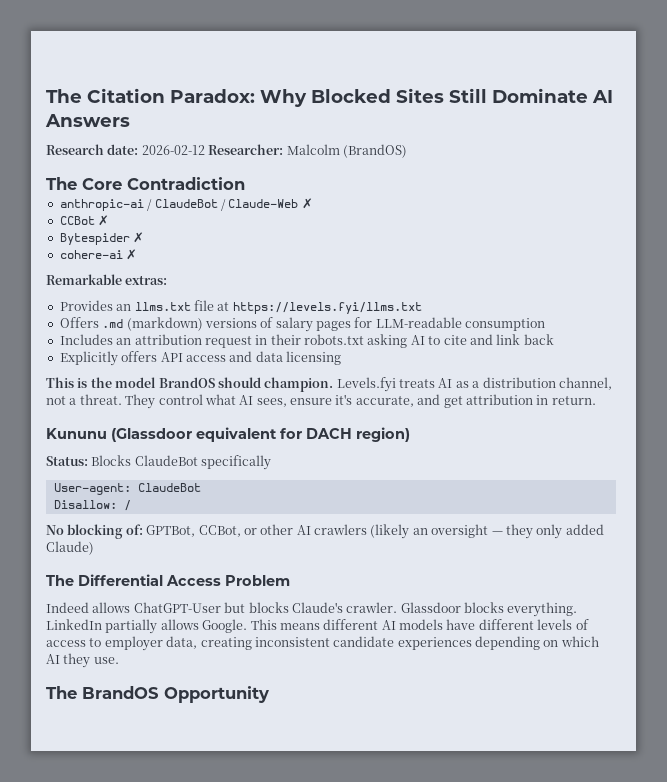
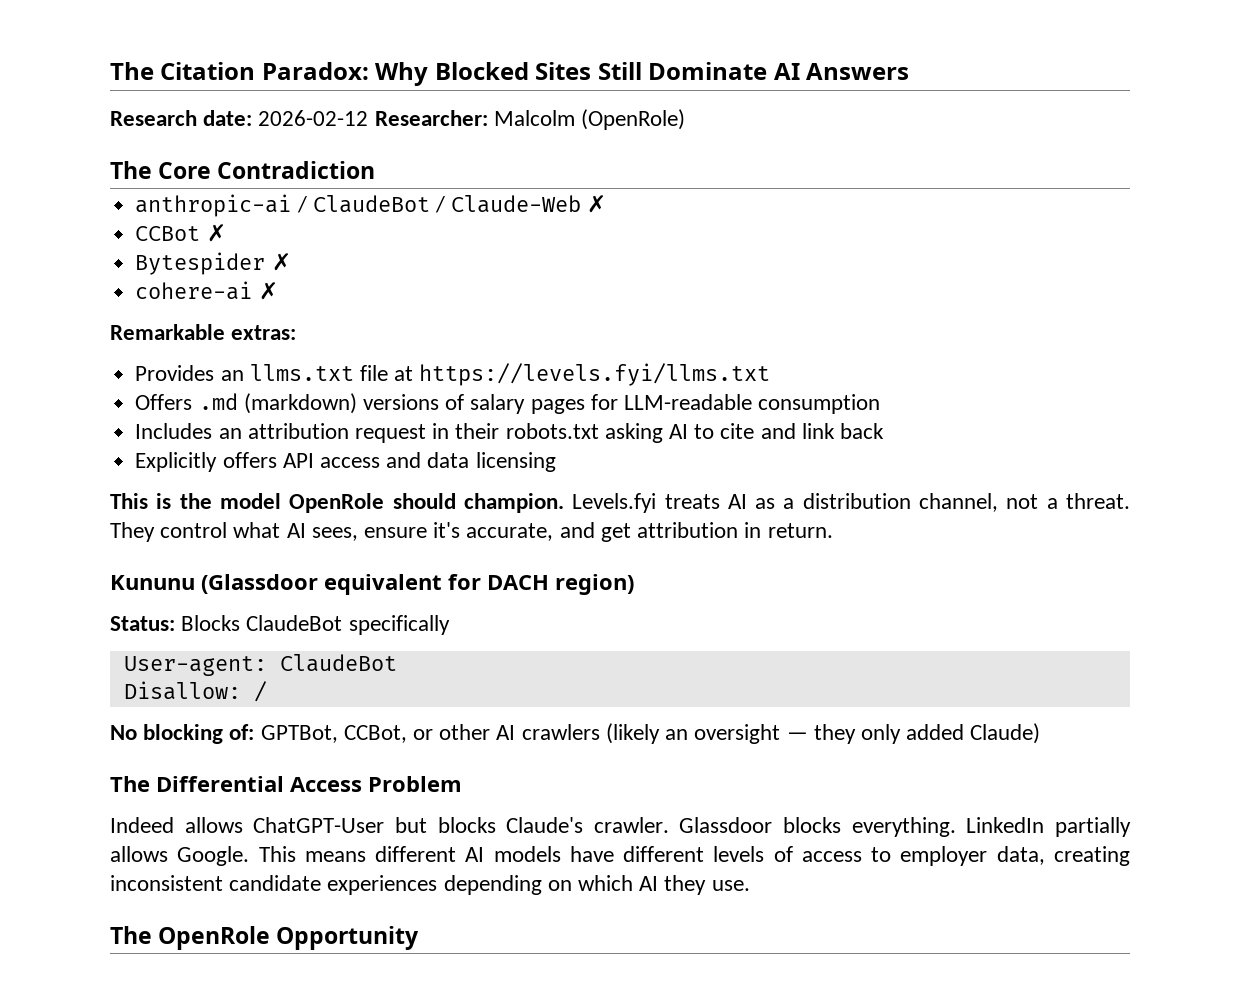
- Research date: 2026-02-12 Researcher: Malcolm (BrandOS)
+ Research date: 2026-02-12 Researcher: Malcolm (OpenRole)
- This is the model BrandOS should champion.
+ This is the model OpenRole should champion.
- The BrandOS Opportunity
+ The OpenRole Opportunity

